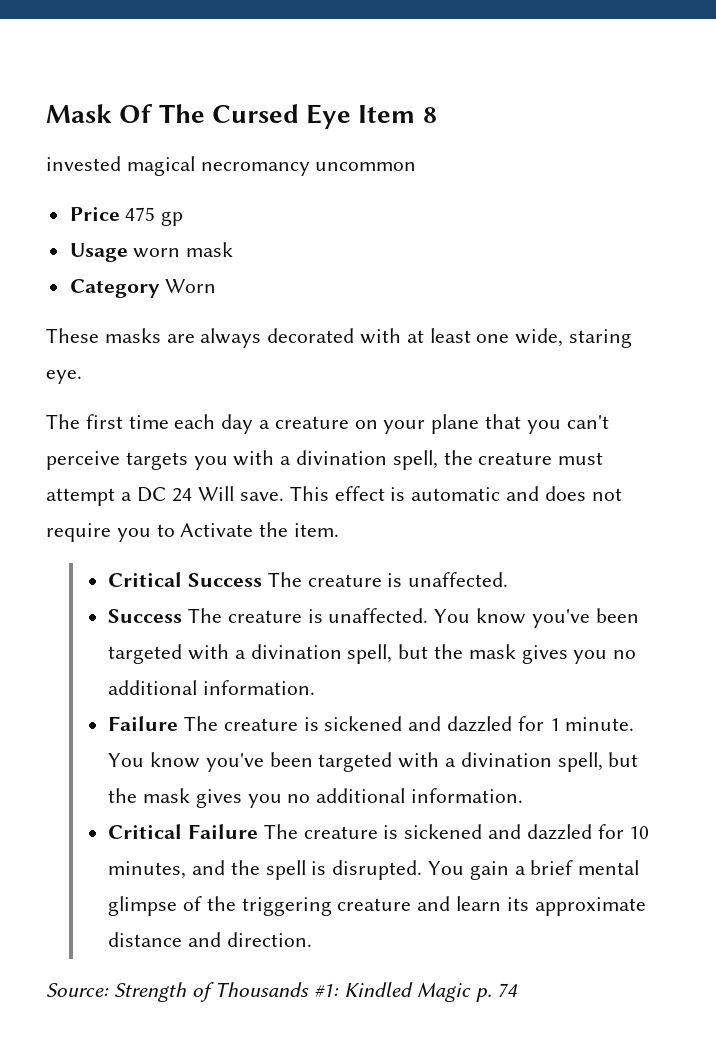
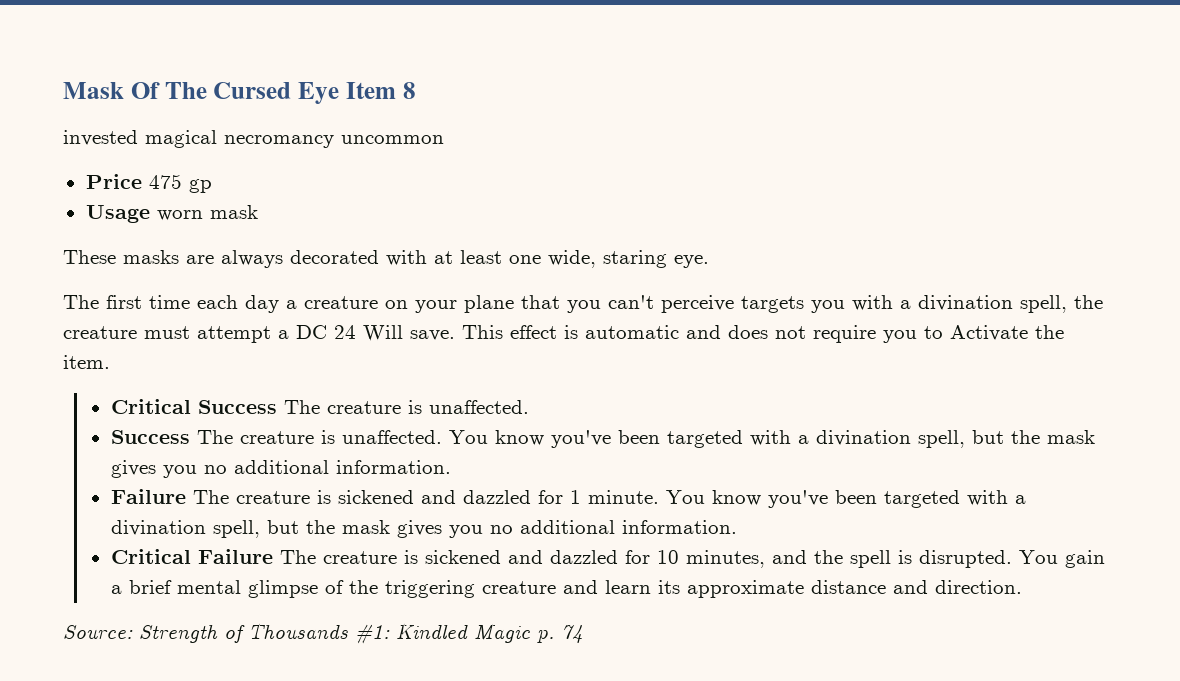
- Category Worn

